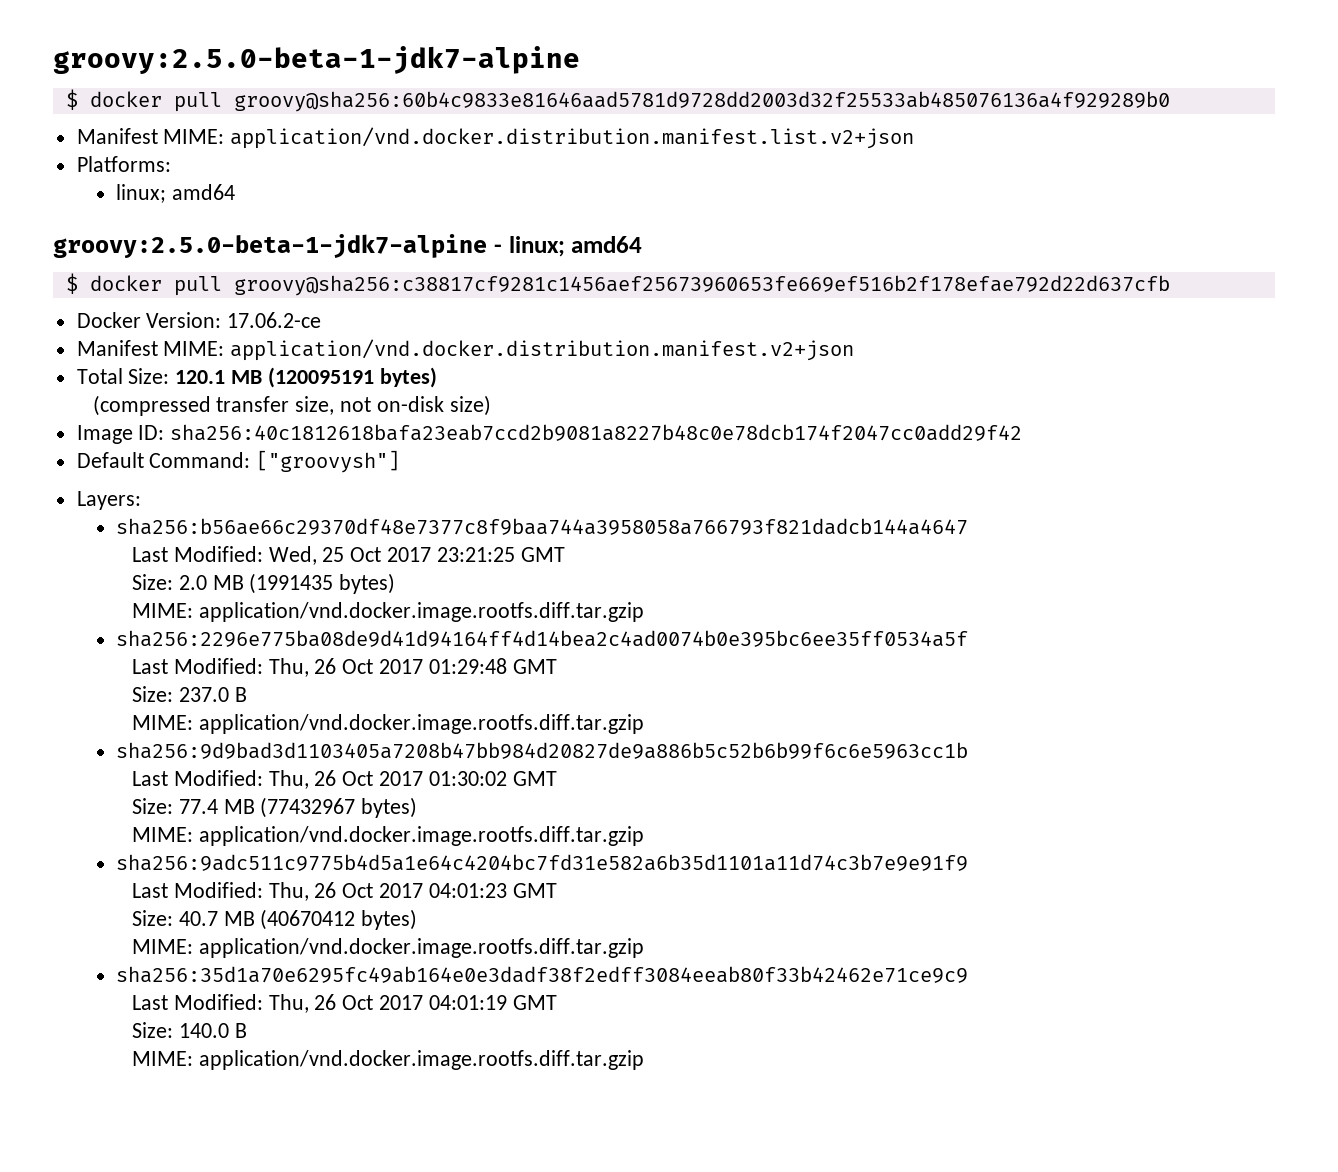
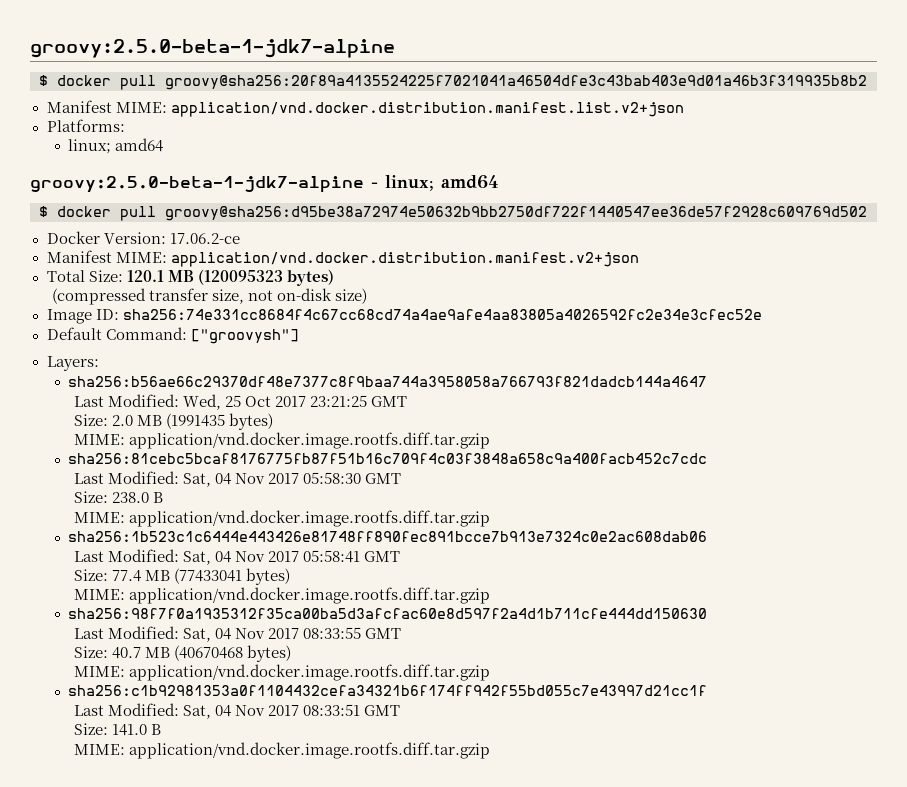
- $ docker pull groovy@sha256:60b4c9833e81646aad5781d9728dd2003d32f25533ab485076136a4f929289b0
+ $ docker pull groovy@sha256:20f89a4135524225f7021041a46504dfe3c43bab403e9d01a46b3f319935b8b2
- $ docker pull groovy@sha256:c38817cf9281c1456aef25673960653fe669ef516b2f178efae792d22d637cfb
+ $ docker pull groovy@sha256:d95be38a72974e50632b9bb2750df722f1440547ee36de57f2928c609769d502
- Total Size: 120.1 MB (120095191 bytes)
+ Total Size: 120.1 MB (120095323 bytes)
- Image ID: sha256:40c1812618bafa23eab7ccd2b9081a8227b48c0e78dcb174f2047cc0add29f42
+ Image ID: sha256:74e331cc8684f4c67cc68cd74a4ae9afe4aa83805a4026592fc2e34e3cfec52e
- sha256:2296e775ba08de9d41d94164ff4d14bea2c4ad0074b0e395bc6ee35ff0534a5f
- Last Modified: Thu, 26 Oct 2017 01:29:48 GMT
- Size: 237.0 B
+ sha256:81cebc5bcaf8176775fb87f51b16c709f4c03f3848a658c9a400facb452c7cdc
+ Last Modified: Sat, 04 Nov 2017 05:58:30 GMT
+ Size: 238.0 B
- sha256:9d9bad3d1103405a7208b47bb984d20827de9a886b5c52b6b99f6c6e5963cc1b
- Last Modified: Thu, 26 Oct 2017 01:30:02 GMT
+ sha256:1b523c1c6444e443426e81748ff890fec891bcce7b913e7324c0e2ac608dab06
+ Last Modified: Sat, 04 Nov 2017 05:58:41 GMT
- Size: 77.4 MB (77432967 bytes)
+ Size: 77.4 MB (77433041 bytes)
  MIME: application/vnd.docker.image.rootfs.diff.tar.gzip
- sha256:9adc511c9775b4d5a1e64c4204bc7fd31e582a6b35d1101a11d74c3b7e9e91f9
- Last Modified: Thu, 26 Oct 2017 04:01:23 GMT
+ sha256:98f7f0a1935312f35ca00ba5d3afcfac60e8d597f2a4d1b711cfe444dd150630
+ Last Modified: Sat, 04 Nov 2017 08:33:55 GMT
- Size: 40.7 MB (40670412 bytes)
+ Size: 40.7 MB (40670468 bytes)
  MIME: application/vnd.docker.image.rootfs.diff.tar.gzip
- sha256:35d1a70e6295fc49ab164e0e3dadf38f2edff3084eeab80f33b42462e71ce9c9
- Last Modified: Thu, 26 Oct 2017 04:01:19 GMT
- Size: 140.0 B
+ sha256:c1b92981353a0f1104432cefa34321b6f174ff942f55bd055c7e43997d21cc1f
+ Last Modified: Sat, 04 Nov 2017 08:33:51 GMT
+ Size: 141.0 B

